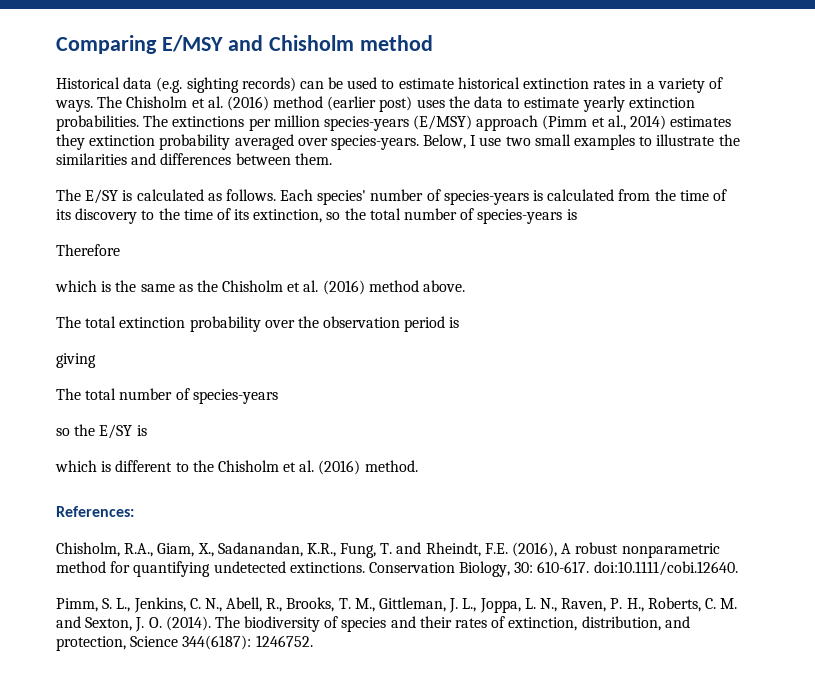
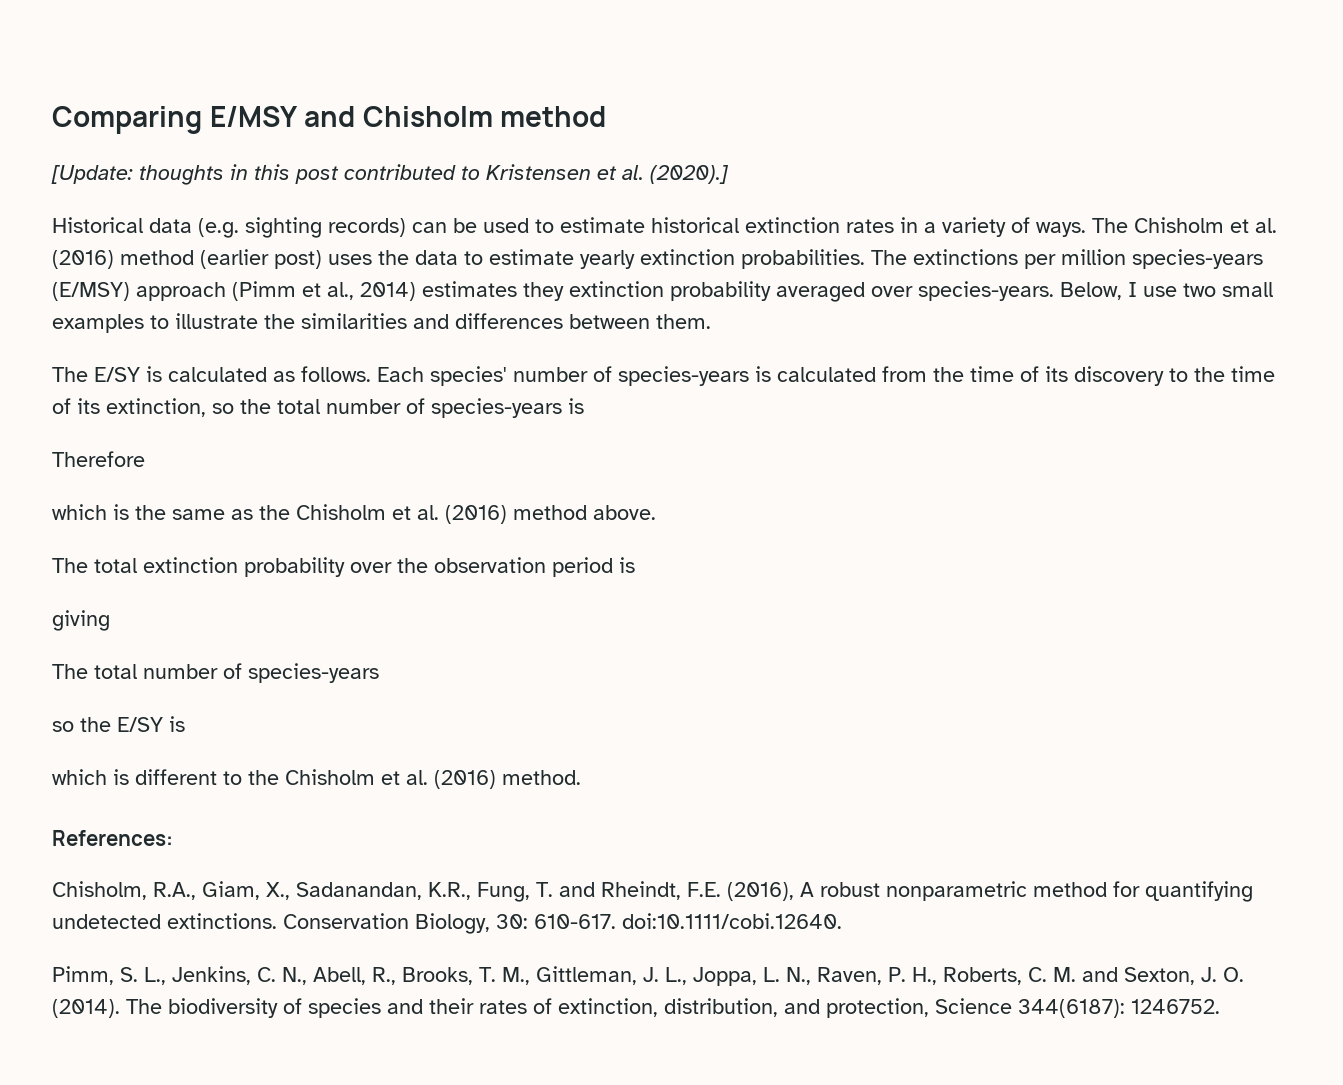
+ [Update: thoughts in this post contributed to Kristensen et al. (2020).]

